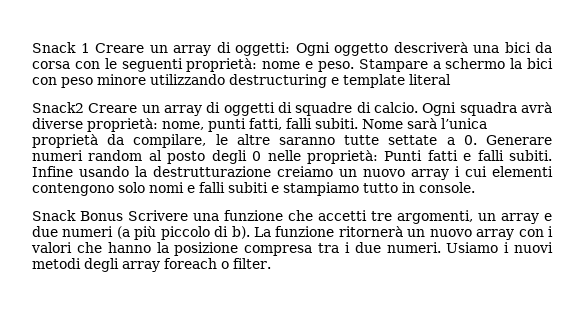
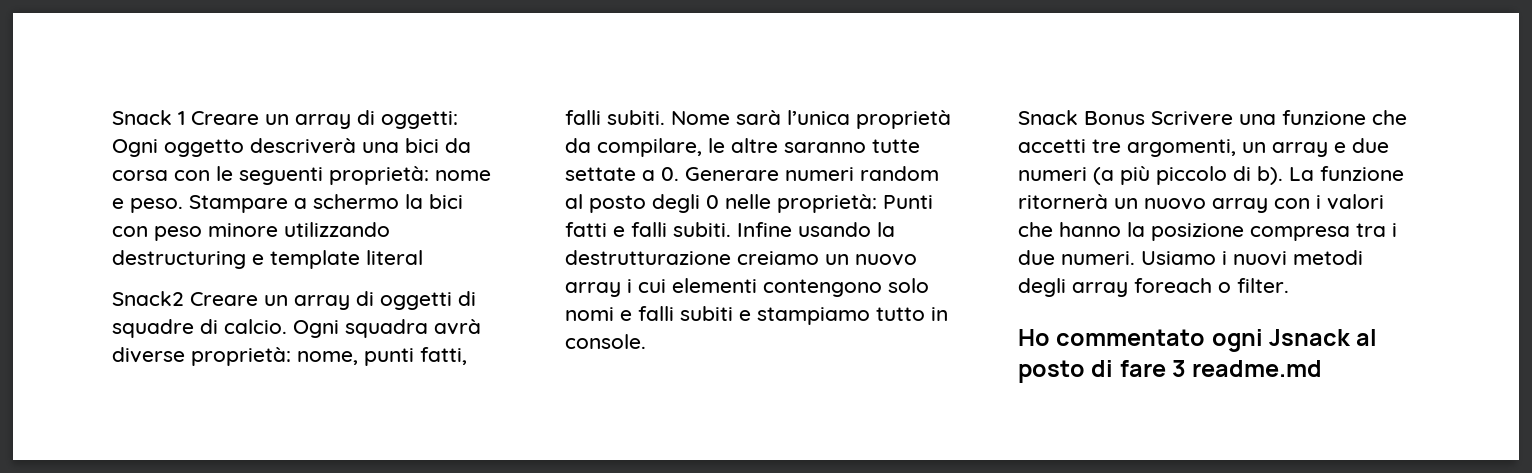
+ Ho commentato ogni Jsnack al posto di fare 3 readme.md

